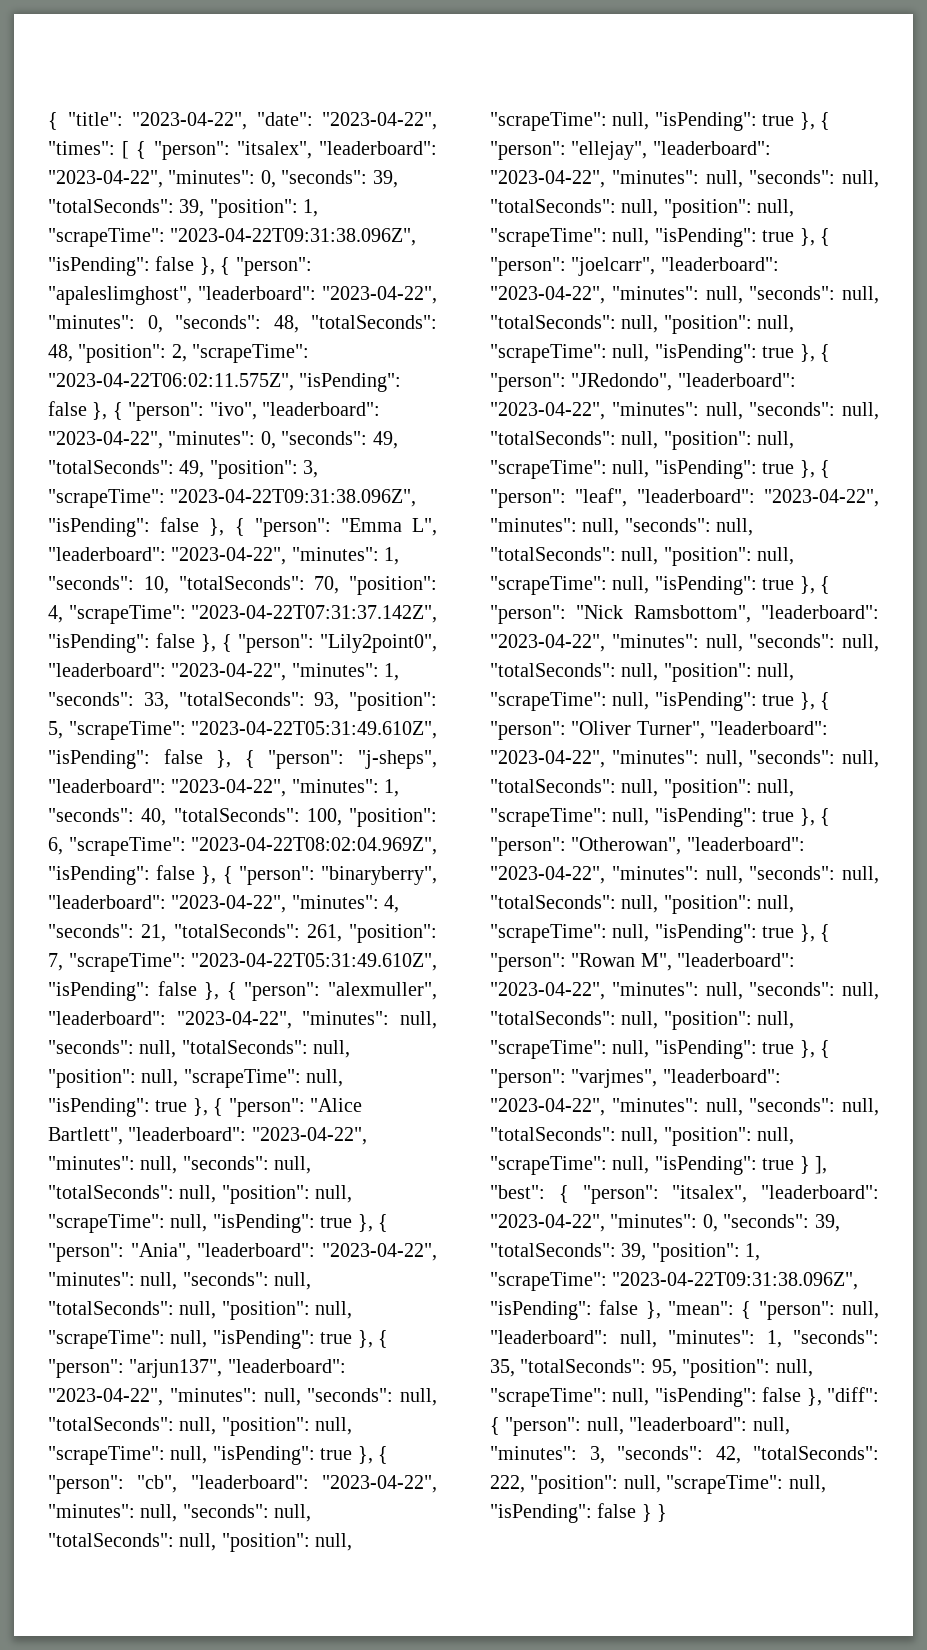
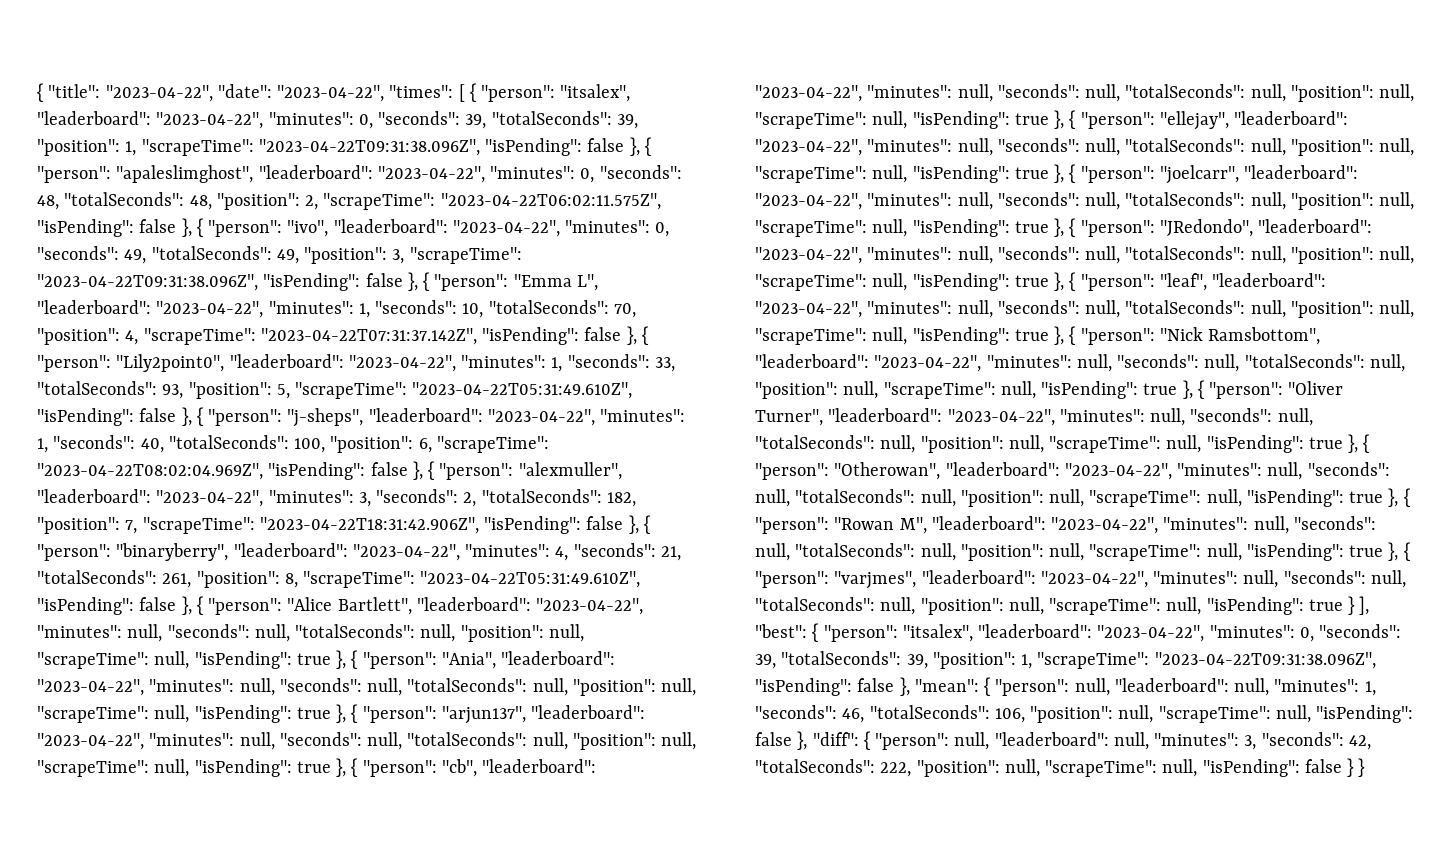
+ "alexmuller", "leaderboard": "2023-04-22", "minutes": 3, "seconds": 2, "totalSeconds": 182, "position": 7, "scrapeTime": "2023-04-22T18:31:42.906Z", "isPending": false }, { "person":
- 7, "scrapeTime": "2023-04-22T05:31:49.610Z", "isPending": false }, { "person": "alexmuller", "leaderboard": "2023-04-22", "minutes": null, "seconds": null, "totalSeconds": null, "position": null, "scrapeTime": null, "isPending": true }, { "person":
+ 8, "scrapeTime": "2023-04-22T05:31:49.610Z", "isPending": false }, { "person":
- 35, "totalSeconds": 95, "position":
+ 46, "totalSeconds": 106, "position":

